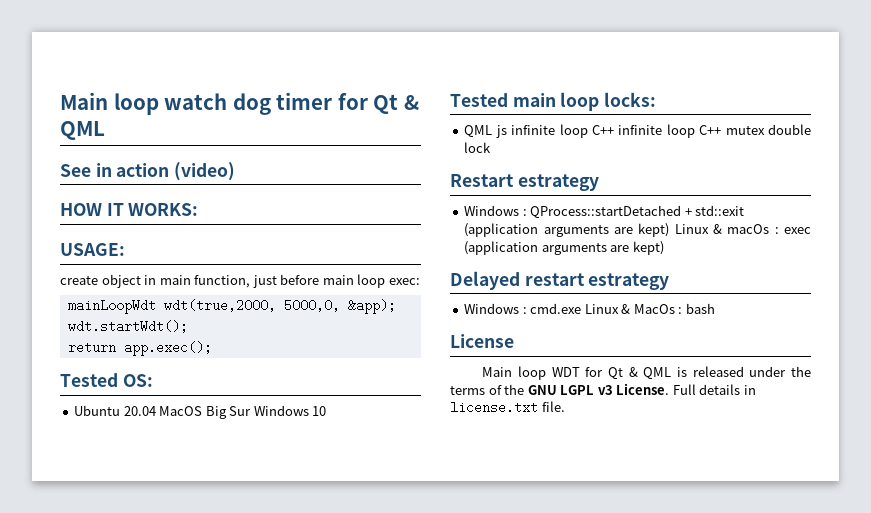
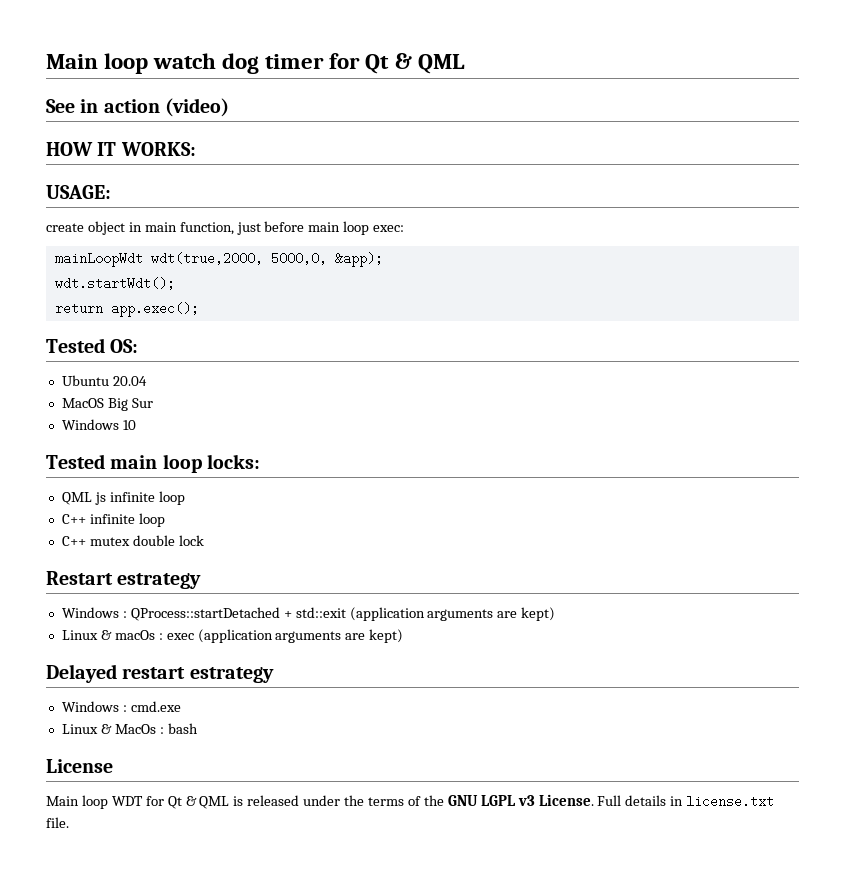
- Ubuntu 20.04 MacOS Big Sur Windows 10
+ Ubuntu 20.04
+ MacOS Big Sur
+ Windows 10
- QML js infinite loop C++ infinite loop C++ mutex double lock
+ QML js infinite loop
+ C++ infinite loop
+ C++ mutex double lock
- Windows : QProcess::startDetached + std::exit (application arguments are kept) Linux & macOs : exec (application arguments are kept)
+ Windows : QProcess::startDetached + std::exit (application arguments are kept)
+ Linux & macOs : exec (application arguments are kept)
- Windows : cmd.exe Linux & MacOs : bash
+ Windows : cmd.exe
+ Linux & MacOs : bash

